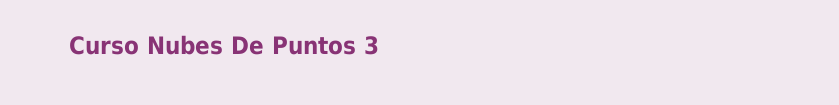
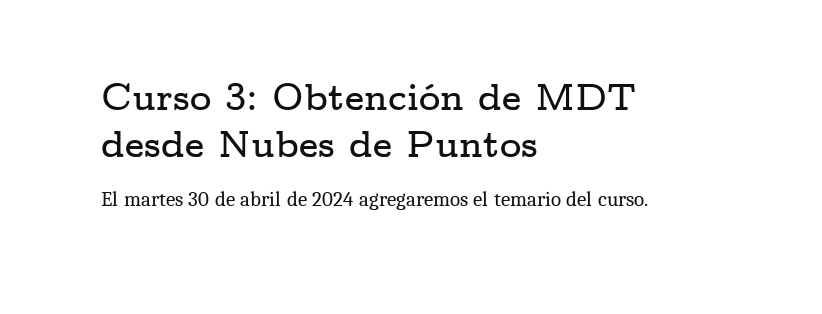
- Curso Nubes De Puntos 3
+ Curso 3: Obtención de MDT desde Nubes de Puntos
+ El martes 30 de abril de 2024 agregaremos el temario del curso.

